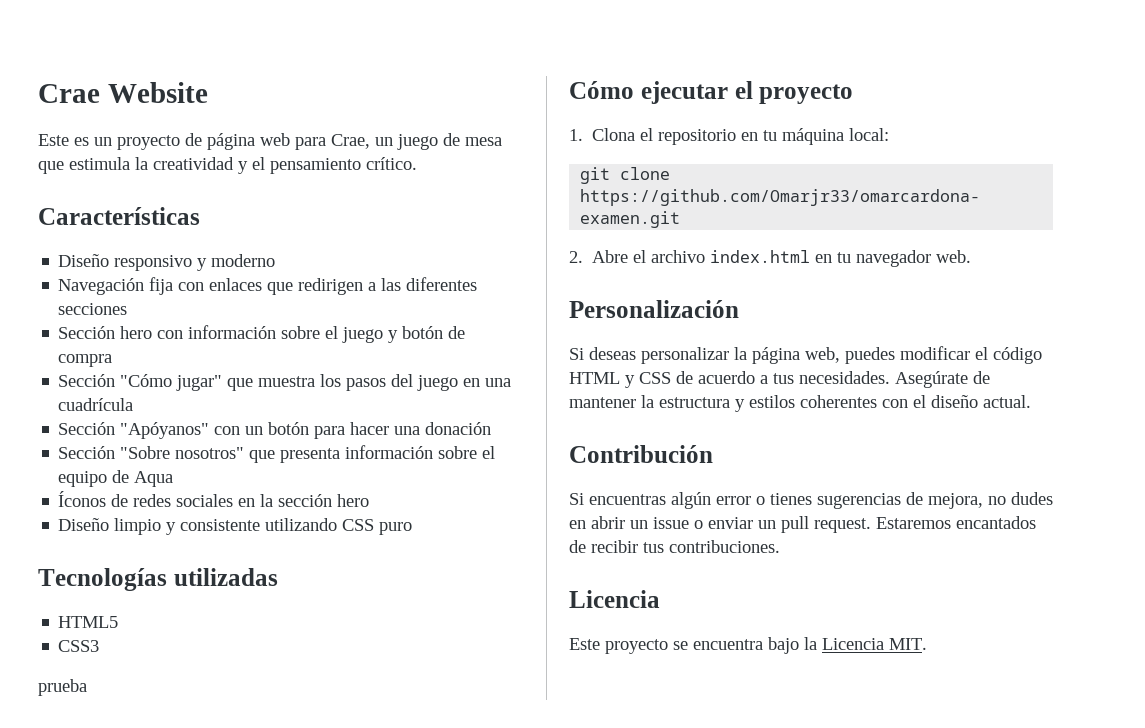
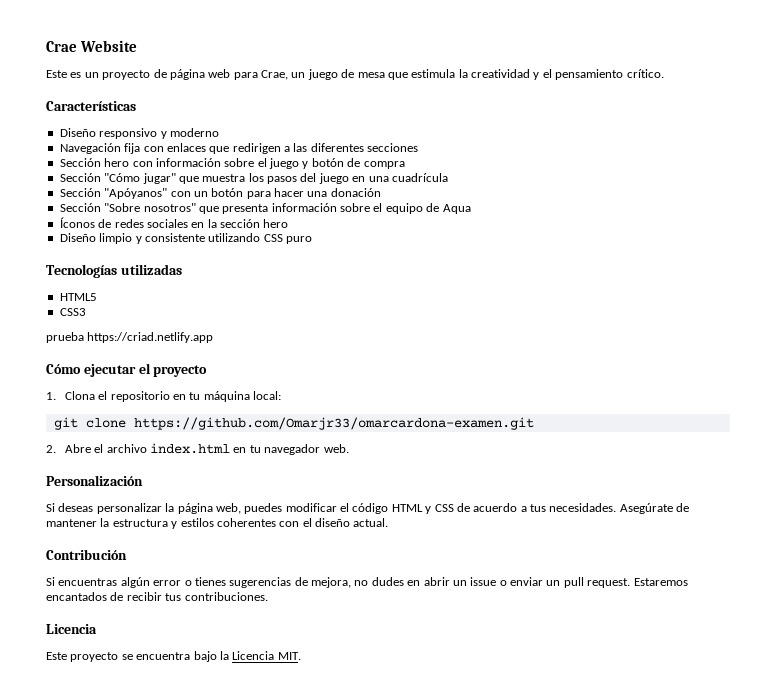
- prueba
+ prueba https://criad.netlify.app

